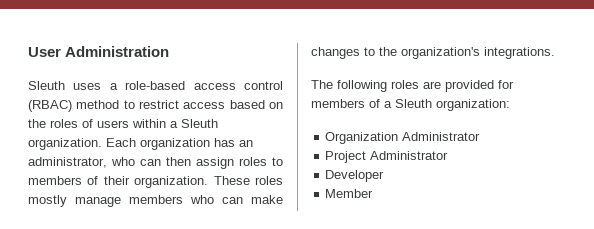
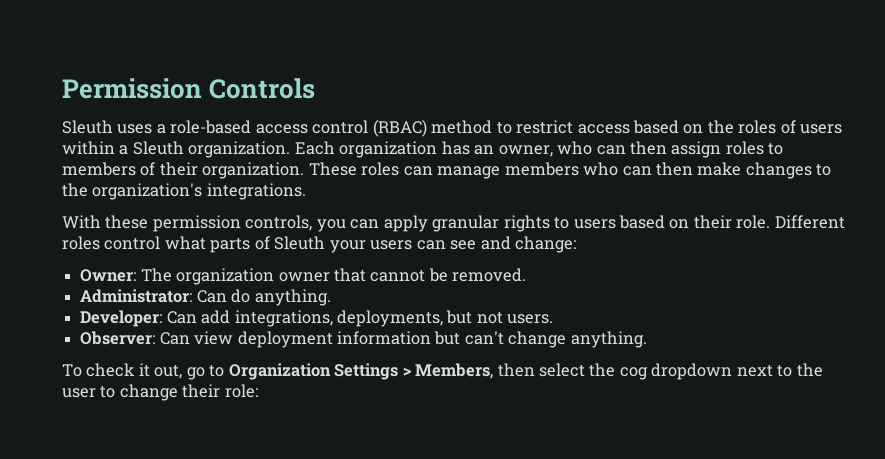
- User Administration
+ Permission Controls
- Each organization has an administrator, who can then assign roles to members of their organization.
+ Each organization has an owner, who can then assign roles to members of their organization.
- These roles mostly manage members who can make changes to the organization's integrations.
+ These roles can manage members who can then make changes to the organization's integrations.
- The following roles are provided for members of a Sleuth organization:
- Organization Administrator
- Project Administrator
- Developer
- Member
+ With these permission controls, you can apply granular rights to users based on their role. Different roles control what parts of Sleuth your users can see and change:
+ Owner: The organization owner that cannot be removed.
+ Administrator: Can do anything.
+ Developer: Can add integrations, deployments, but not users.
+ Observer: Can view deployment information but can't change anything.
+ To check it out, go to Organization Settings > Members, then select the cog dropdown next to the user to change their role:

